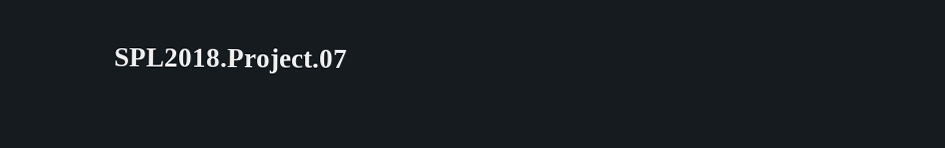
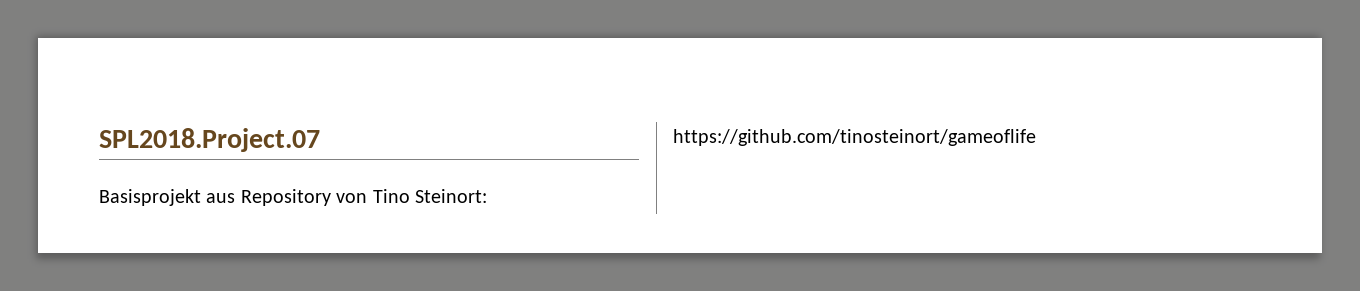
+ Basisprojekt aus Repository von Tino Steinort: https://github.com/tinosteinort/gameoflife

